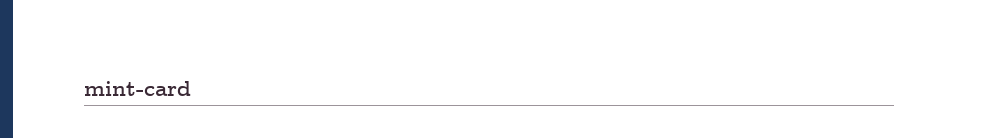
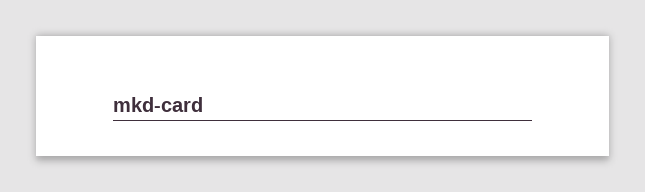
- mint-card
+ mkd-card

